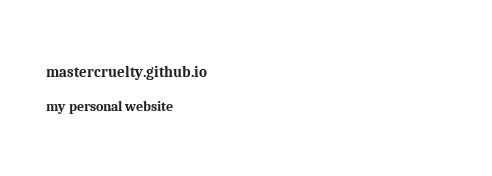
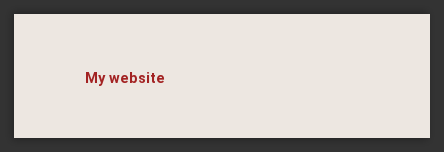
- mastercruelty.github.io
- my personal website
+ My website

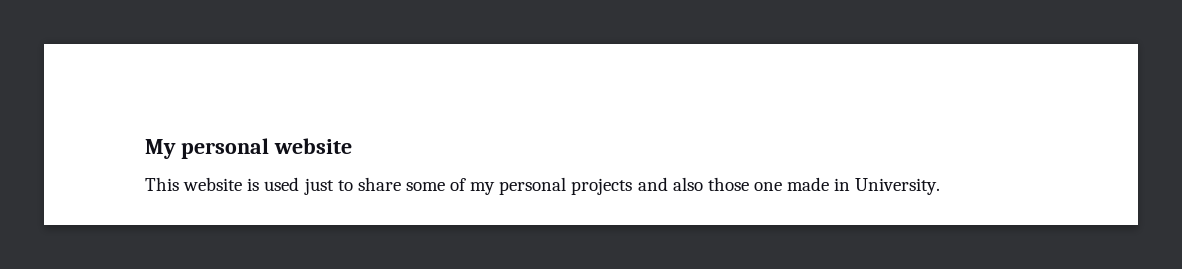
- My website
+ My personal website
+ This website is used just to share some of my personal projects and also those one made in University.

